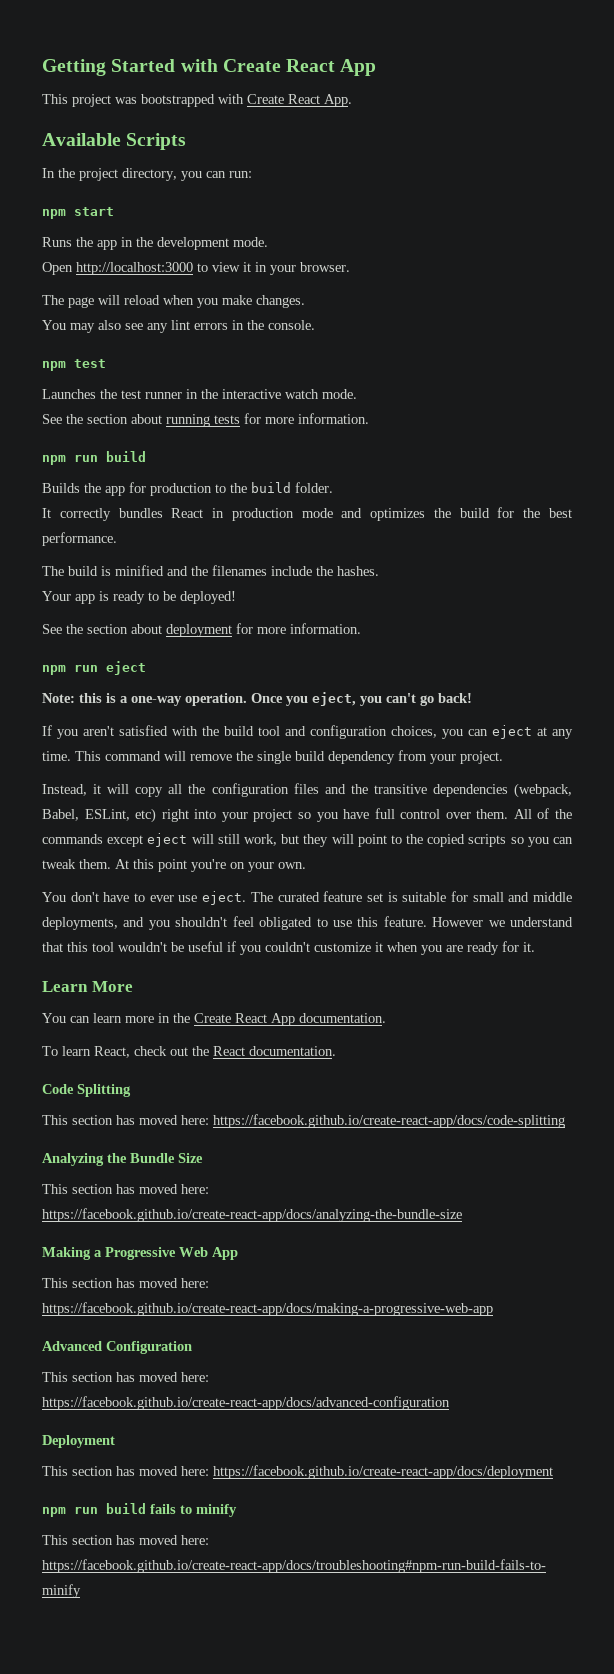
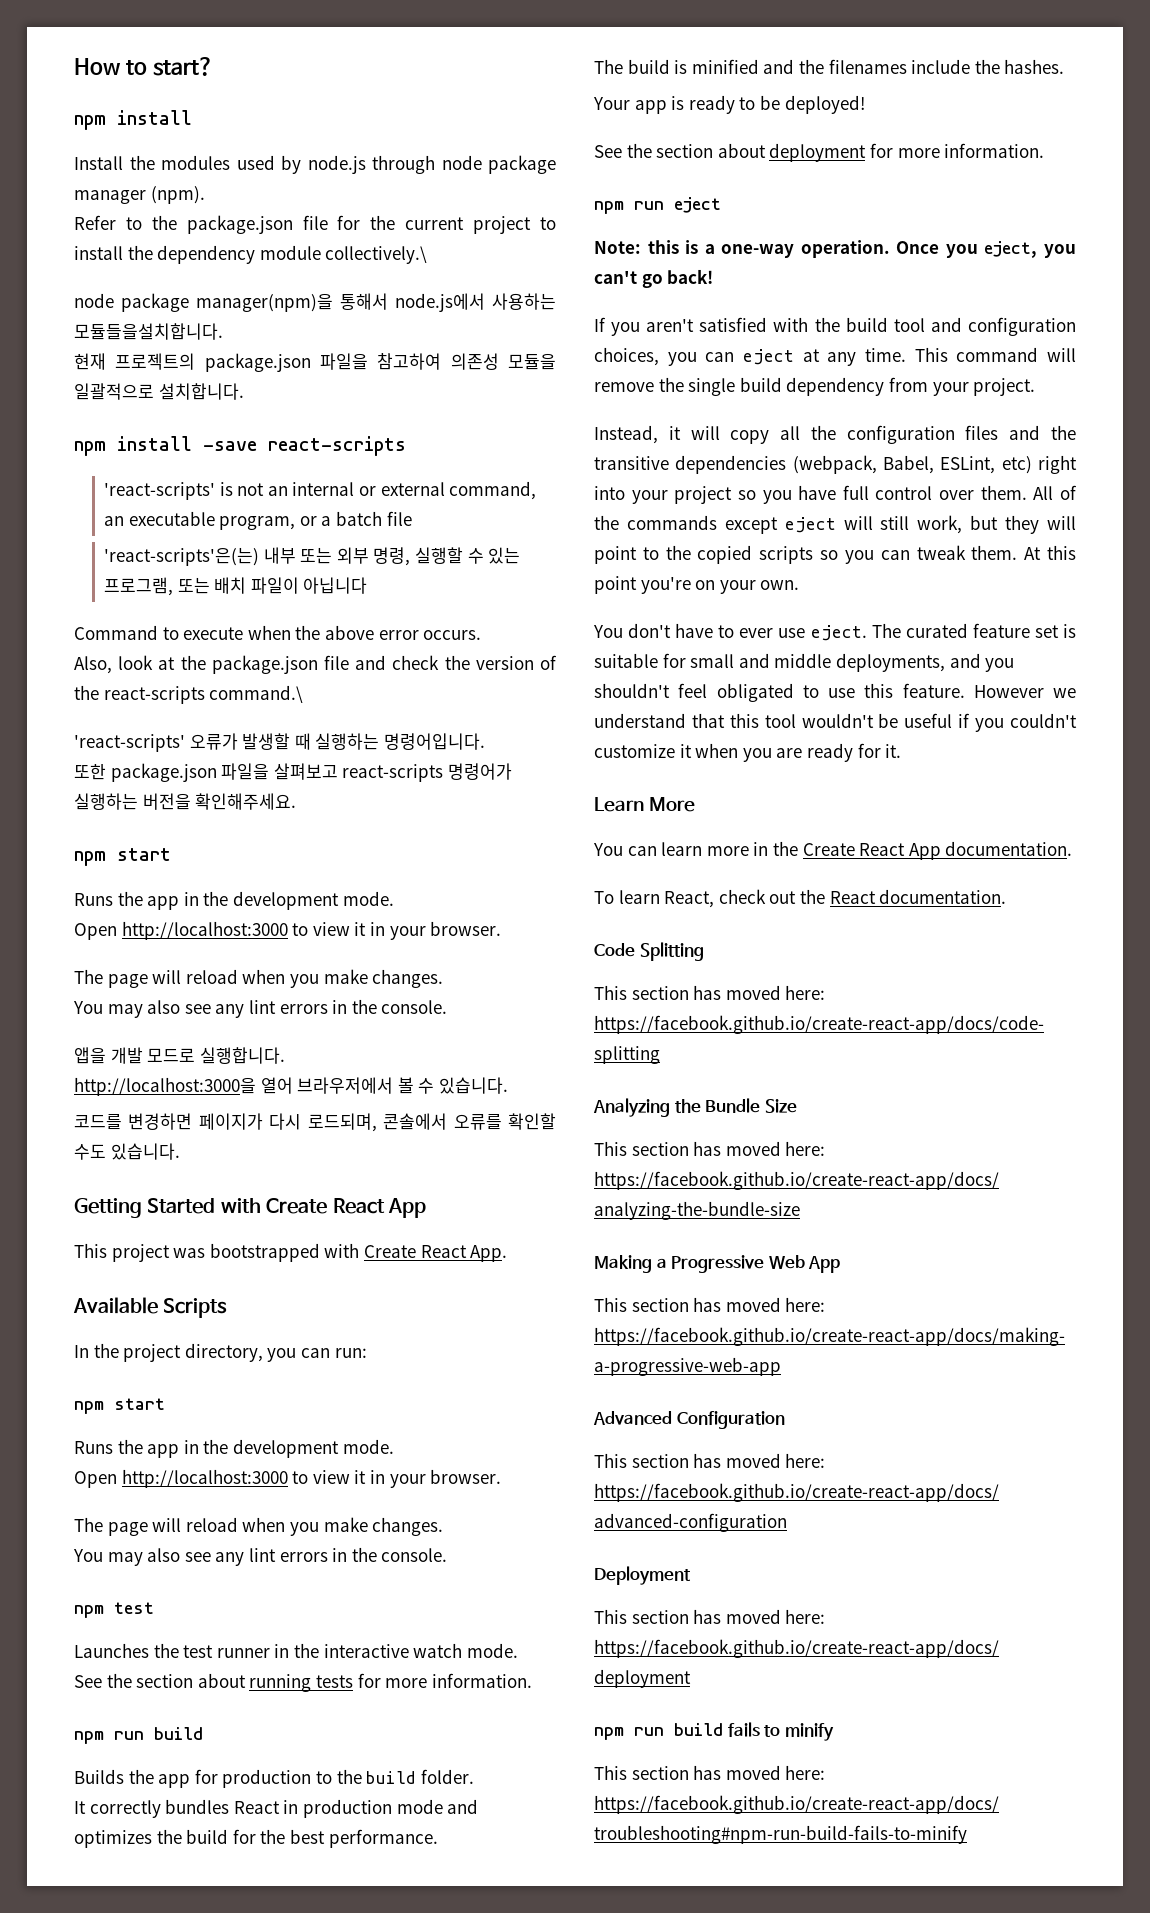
+ How to start?
+ npm install
+ Install the modules used by node.js through node package manager (npm).
+ Refer to the package.json file for the current project to install the dependency module collectively.\
+ node package manager(npm)을 통해서 node.js에서 사용하는 모듈들을설치합니다.
+ 현재 프로젝트의 package.json 파일을 참고하여 의존성 모듈을 일괄적으로 설치합니다.
+ npm install -save react-scripts
+ 'react-scripts' is not an internal or external command, an executable program, or a batch file
+ 'react-scripts'은(는) 내부 또는 외부 명령, 실행할 수 있는 프로그램, 또는 배치 파일이 아닙니다
+ Command to execute when the above error occurs.
+ Also, look at the package.json file and check the version of the react-scripts command.\
+ 'react-scripts' 오류가 발생할 때 실행하는 명령어입니다.
+ 또한 package.json 파일을 살펴보고 react-scripts 명령어가 실행하는 버전을 확인해주세요.
+ npm start
+ Runs the app in the development mode.
+ Open http://localhost:3000 to view it in your browser.
+ The page will reload when you make changes.
+ You may also see any lint errors in the console.
+ 앱을 개발 모드로 실행합니다.
+ http://localhost:3000을 열어 브라우저에서 볼 수 있습니다.
+ 코드를 변경하면 페이지가 다시 로드되며, 콘솔에서 오류를 확인할 수도 있습니다.

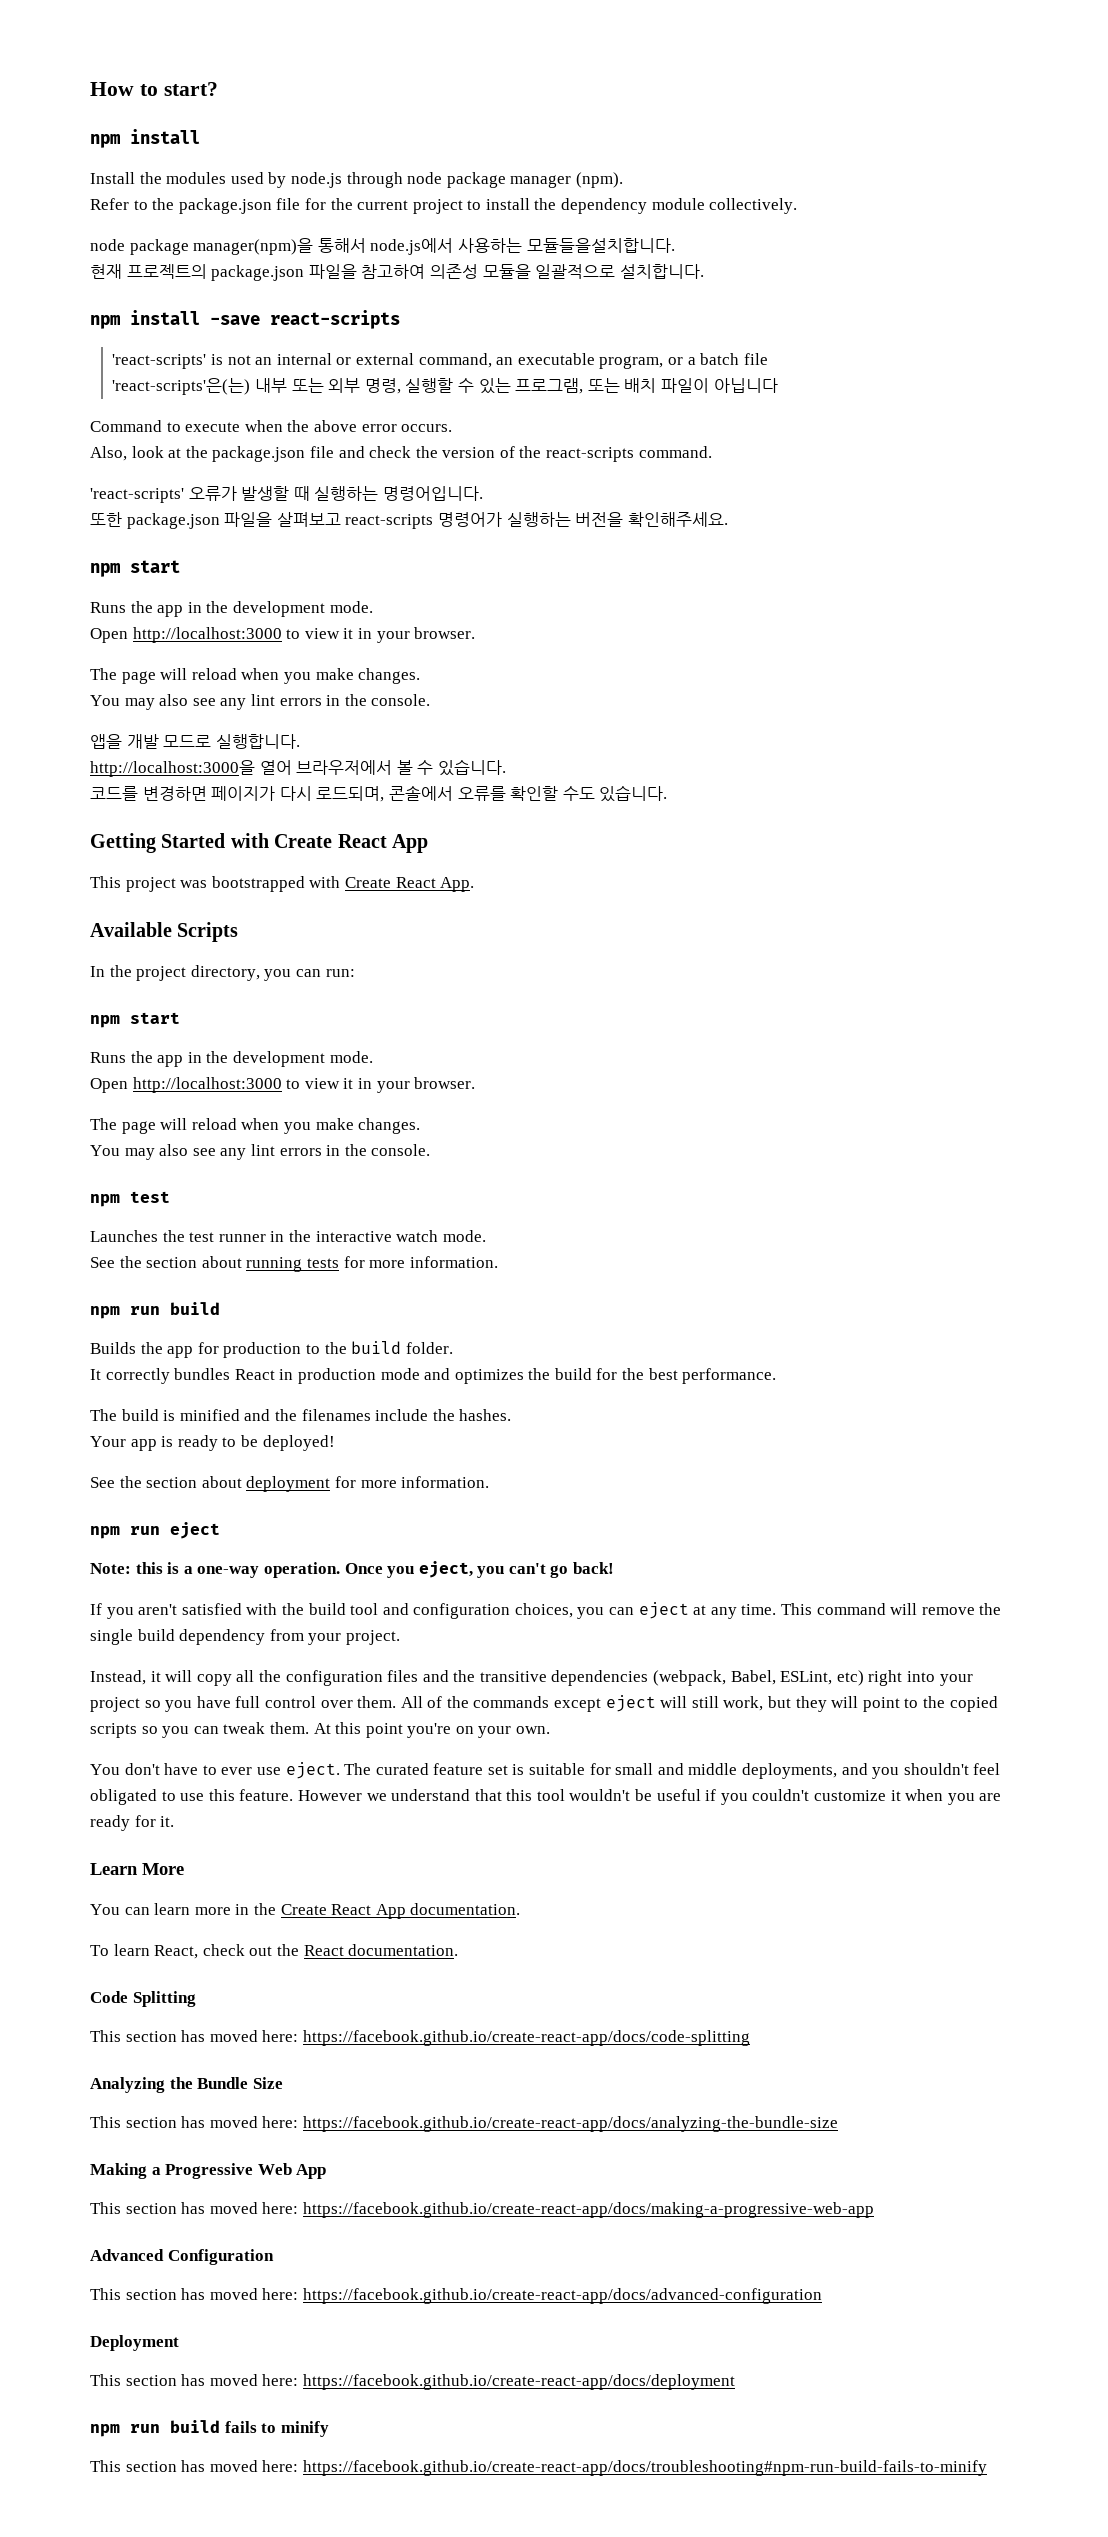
- Refer to the package.json file for the current project to install the dependency module collectively.\
+ Refer to the package.json file for the current project to install the dependency module collectively.
- Also, look at the package.json file and check the version of the react-scripts command.\
+ Also, look at the package.json file and check the version of the react-scripts command.

